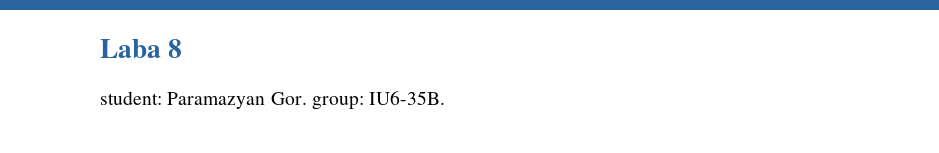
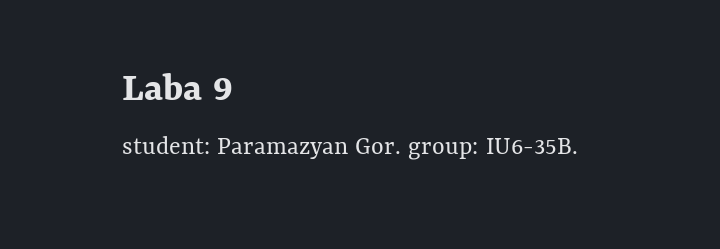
- Laba 8
+ Laba 9

